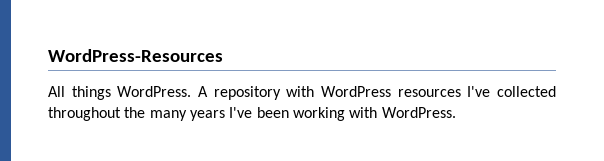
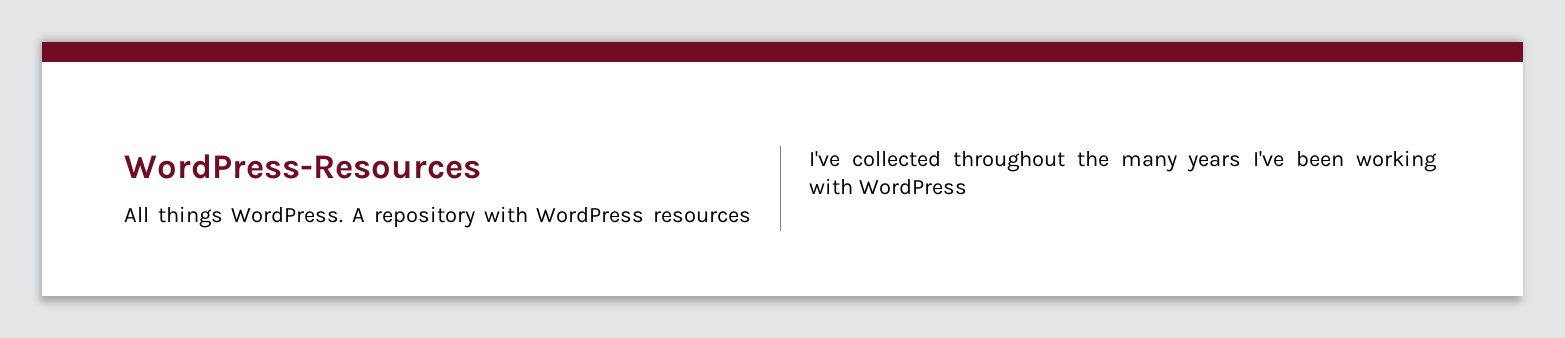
- A repository with WordPress resources I've collected throughout the many years I've been working with WordPress.
+ A repository with WordPress resources I've collected throughout the many years I've been working with WordPress

